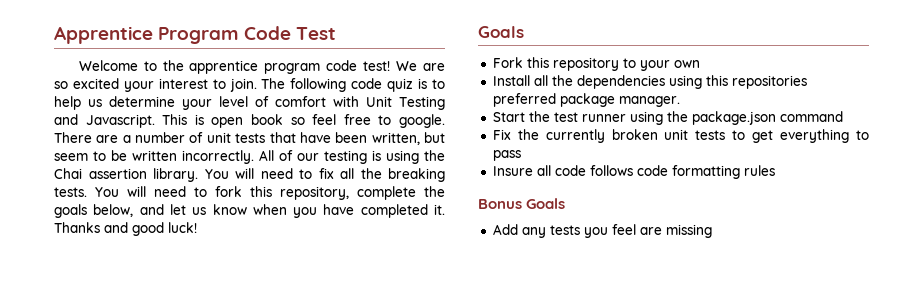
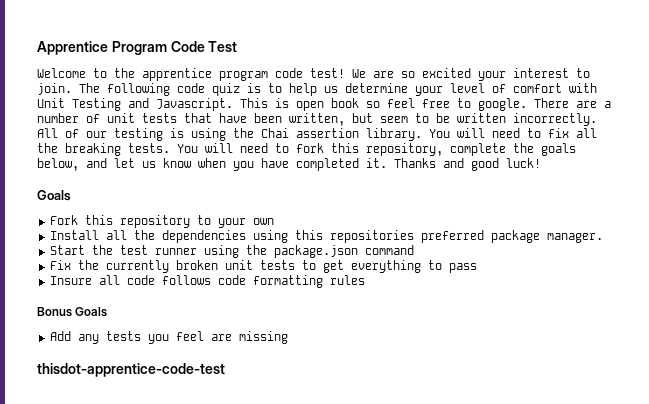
+ thisdot-apprentice-code-test

